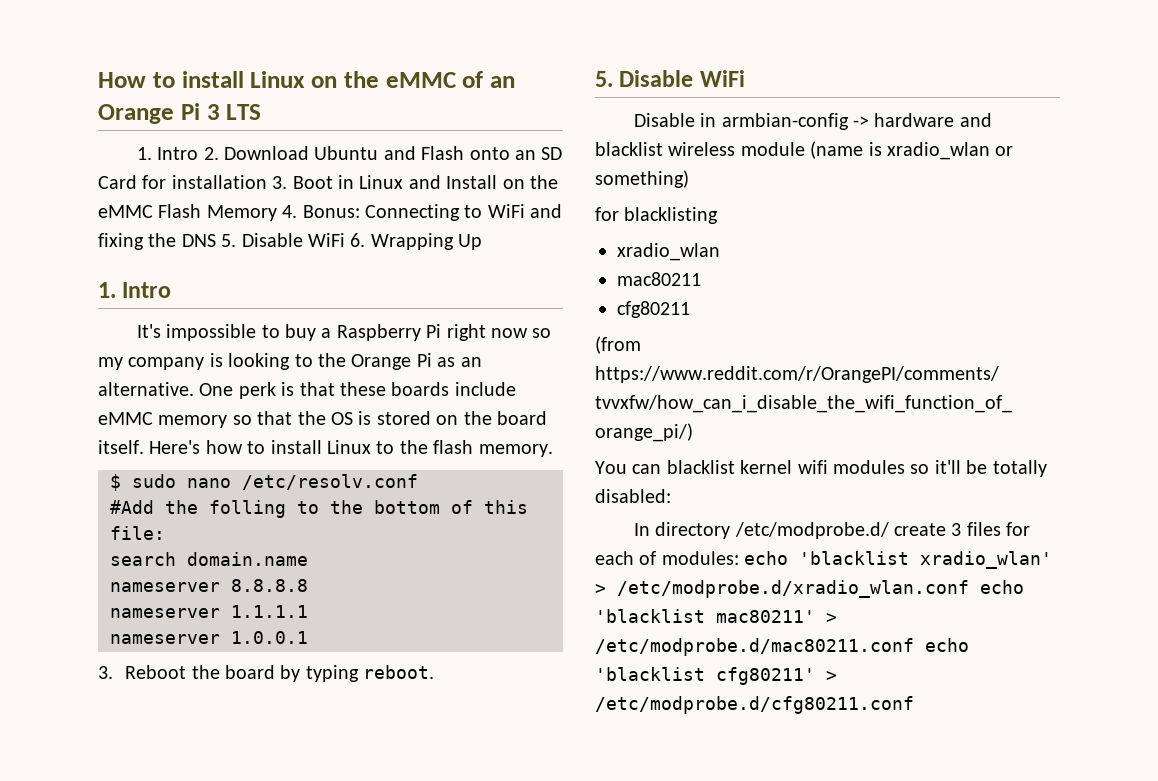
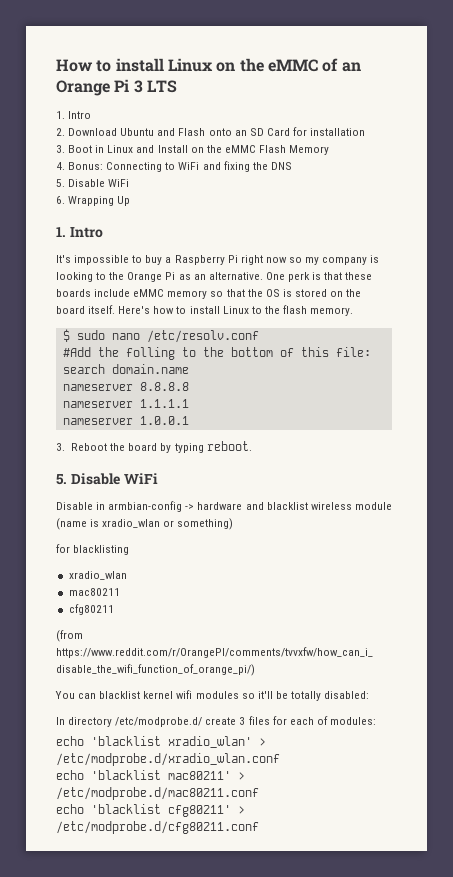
  How to install Linux on the eMMC of an Orange Pi 3 LTS
- 1. Intro 2. Download Ubuntu and Flash onto an SD Card for installation 3. Boot in Linux and Install on the eMMC Flash Memory 4. Bonus: Connecting to WiFi and fixing the DNS 5. Disable WiFi 6. Wrapping Up
+ 1. Intro
+ 2. Download Ubuntu and Flash onto an SD Card for installation
+ 3. Boot in Linux and Install on the eMMC Flash Memory
+ 4. Bonus: Connecting to WiFi and fixing the DNS
+ 5. Disable WiFi
+ 6. Wrapping Up
- In directory /etc/modprobe.d/ create 3 files for each of modules: echo 'blacklist xradio_wlan' > /etc/modprobe.d/xradio_wlan.conf echo 'blacklist mac80211' > /etc/modprobe.d/mac80211.conf echo 'blacklist cfg80211' > /etc/modprobe.d/cfg80211.conf
+ In directory /etc/modprobe.d/ create 3 files for each of modules:
+ echo 'blacklist xradio_wlan' > /etc/modprobe.d/xradio_wlan.conf
+ echo 'blacklist mac80211' > /etc/modprobe.d/mac80211.conf
+ echo 'blacklist cfg80211' > /etc/modprobe.d/cfg80211.conf

